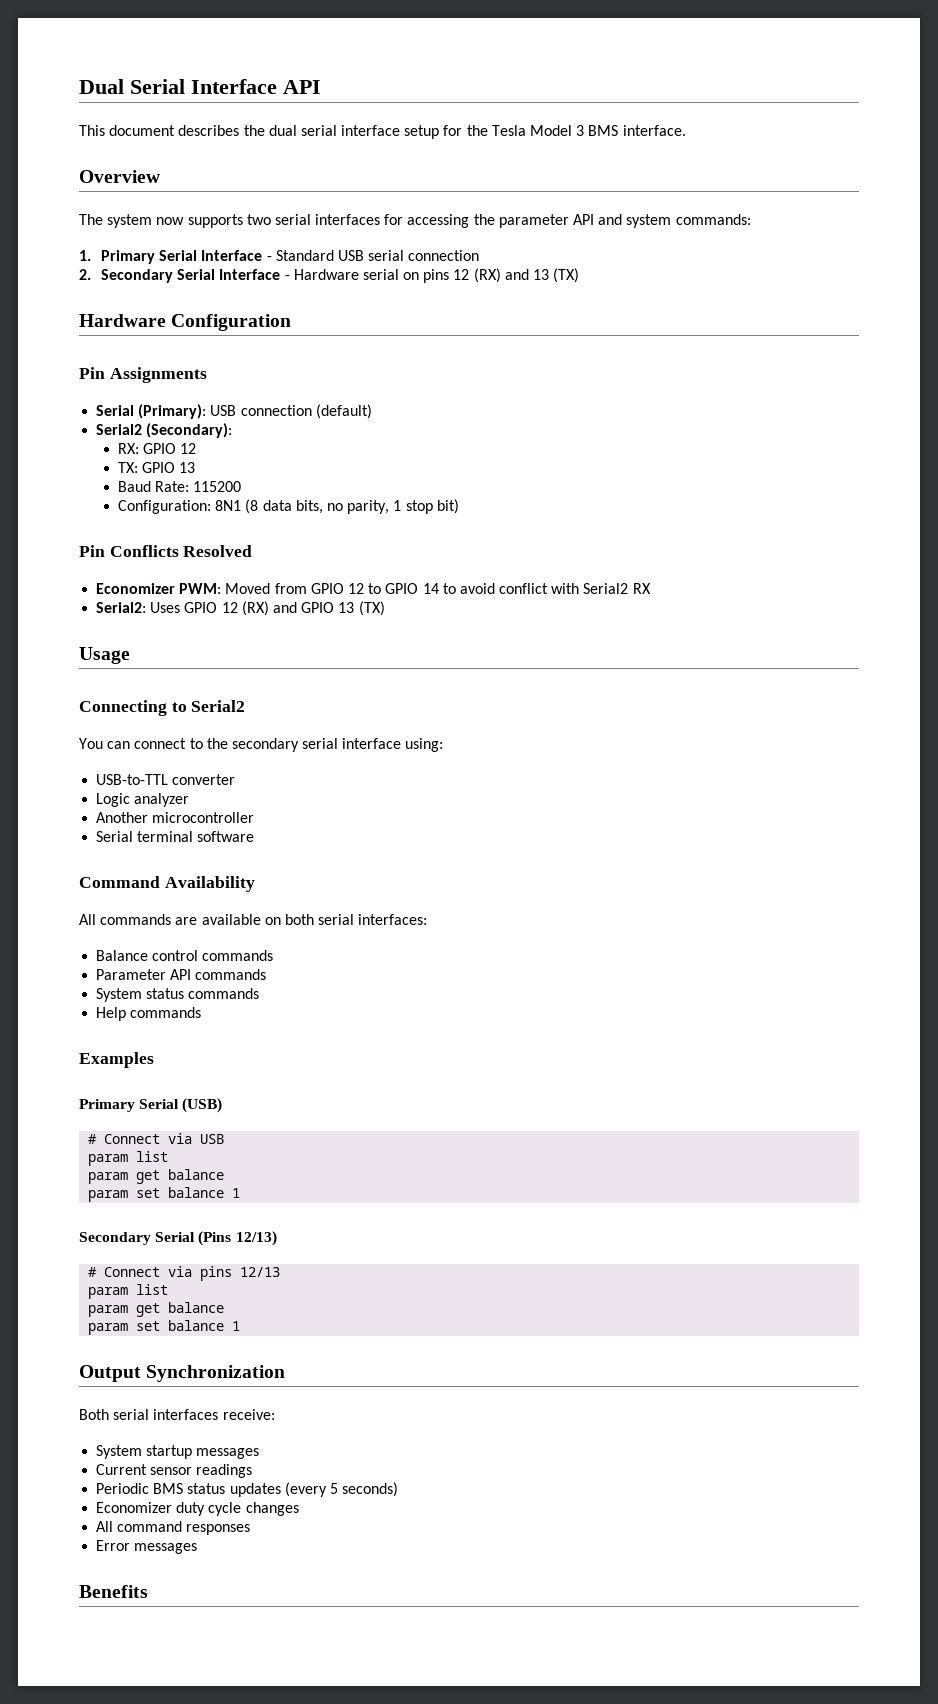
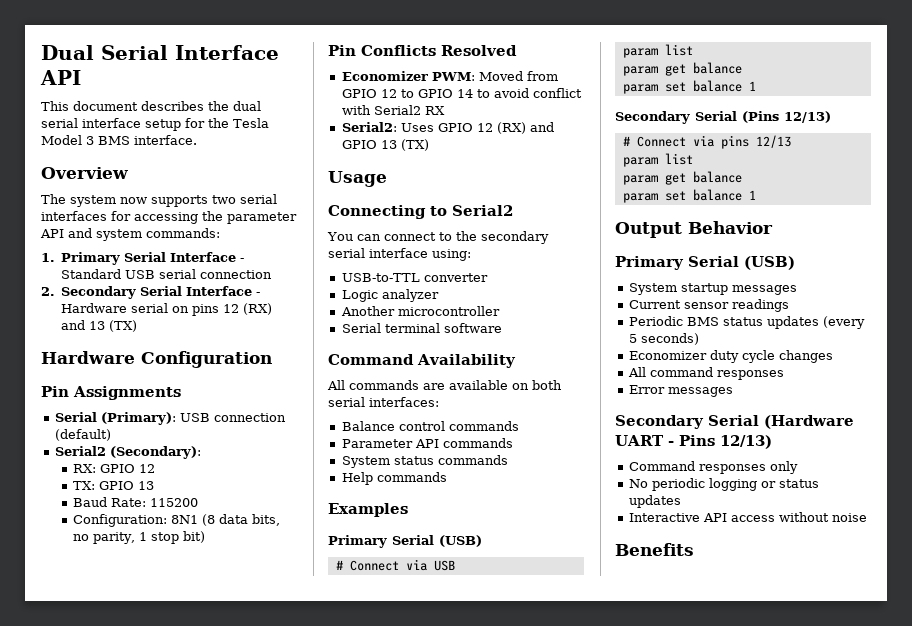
- Output Synchronization
- Both serial interfaces receive:
+ Output Behavior
+ Primary Serial (USB)
+ Secondary Serial (Hardware UART - Pins 12/13)
+ Command responses only
+ No periodic logging or status updates
+ Interactive API access without noise

